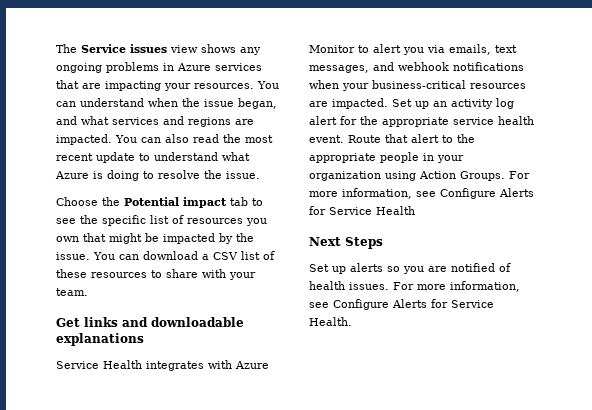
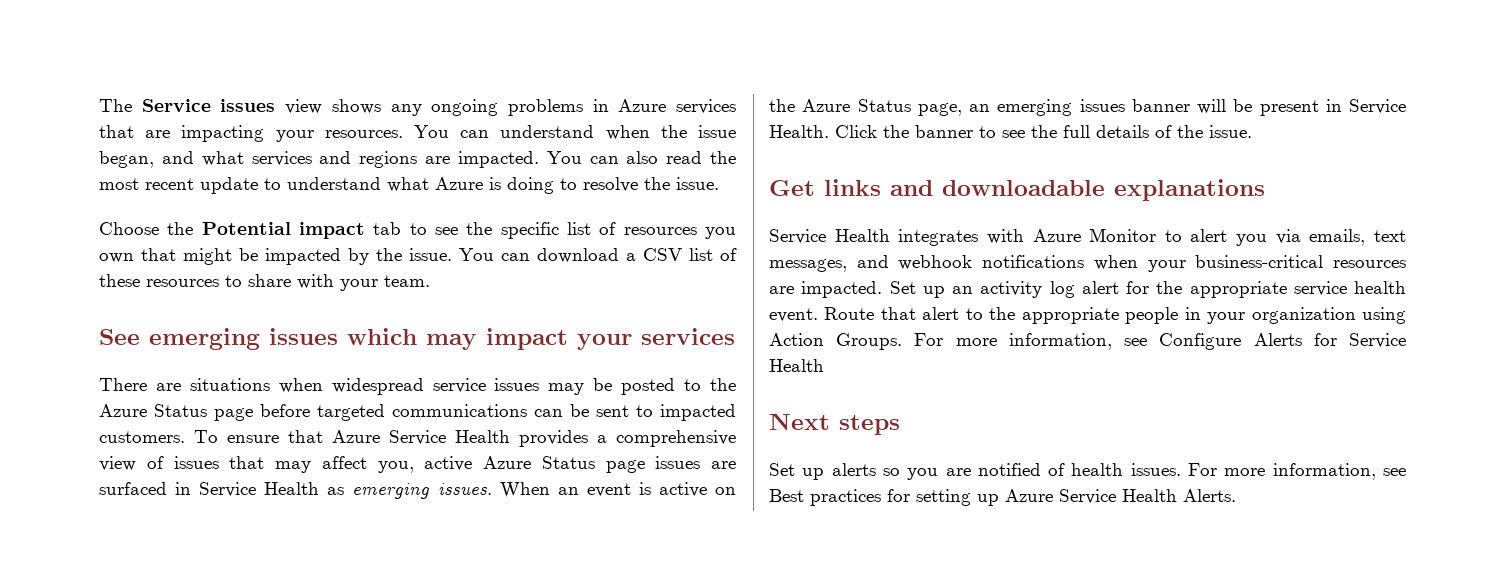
+ See emerging issues which may impact your services
+ There are situations when widespread service issues may be posted to the Azure Status page before targeted communications can be sent to impacted customers. To ensure that Azure Service Health provides a comprehensive view of issues that may affect you, active Azure Status page issues are surfaced in Service Health as emerging issues. When an event is active on the Azure Status page, an emerging issues banner will be present in Service Health. Click the banner to see the full details of the issue.
- Next Steps
+ Next steps
- For more information, see Configure Alerts for Service Health.
+ For more information, see Best practices for setting up Azure Service Health Alerts.

